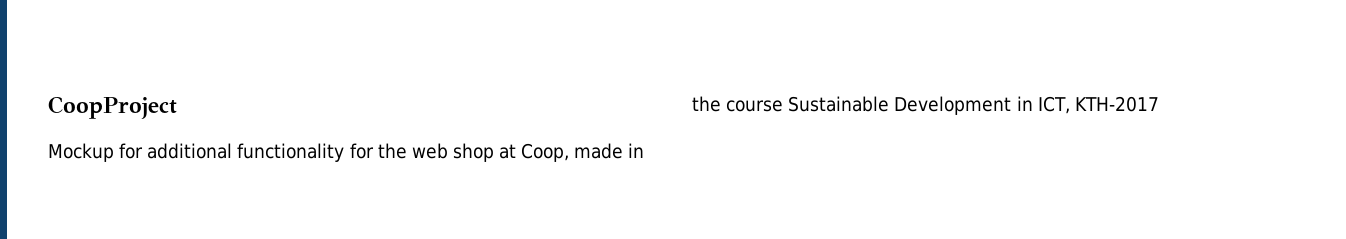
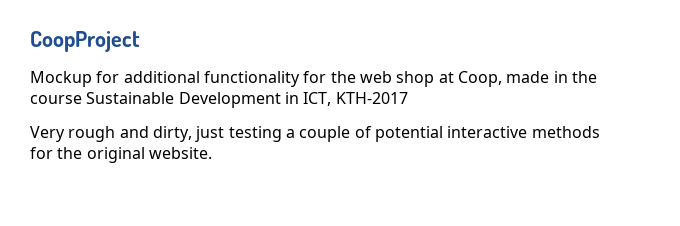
+ Very rough and dirty, just testing a couple of potential interactive methods for the original website.

